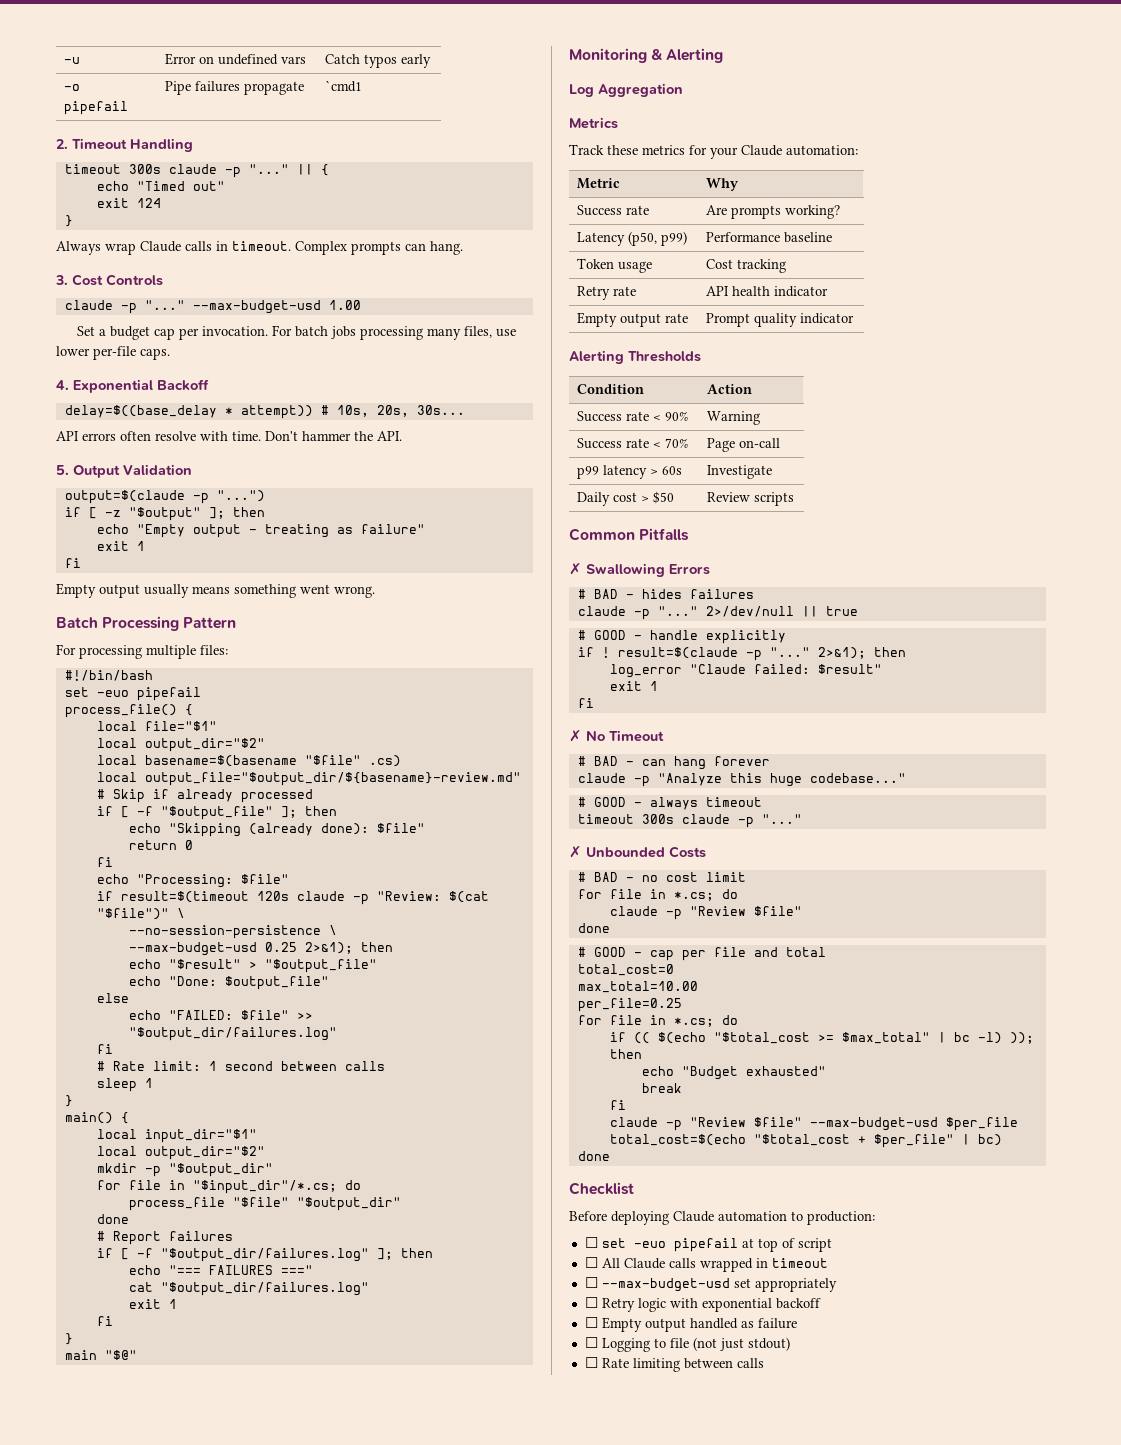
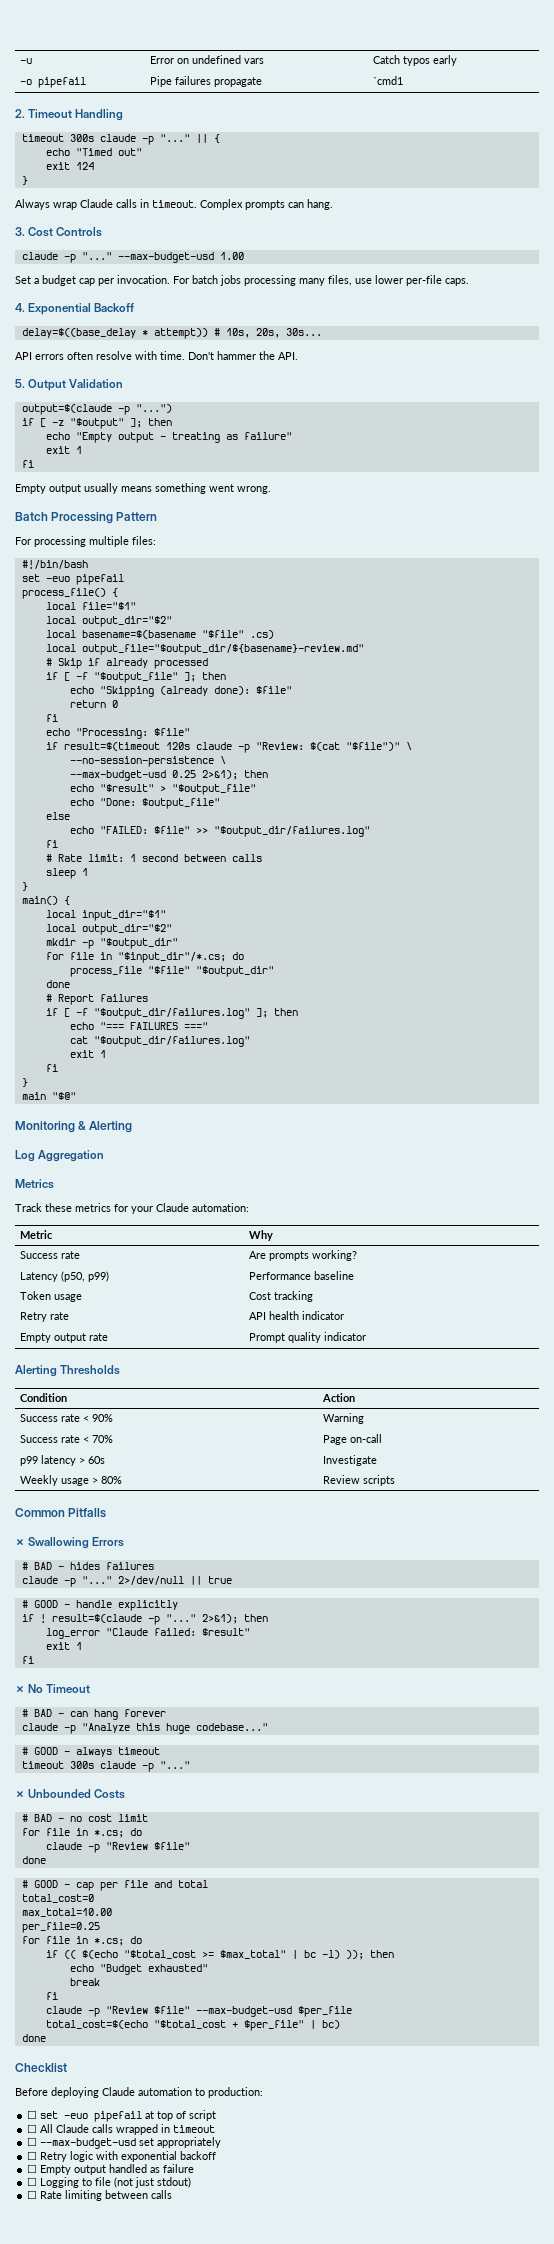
- Daily cost > $50 | Review scripts
+ Weekly usage > 80% | Review scripts

